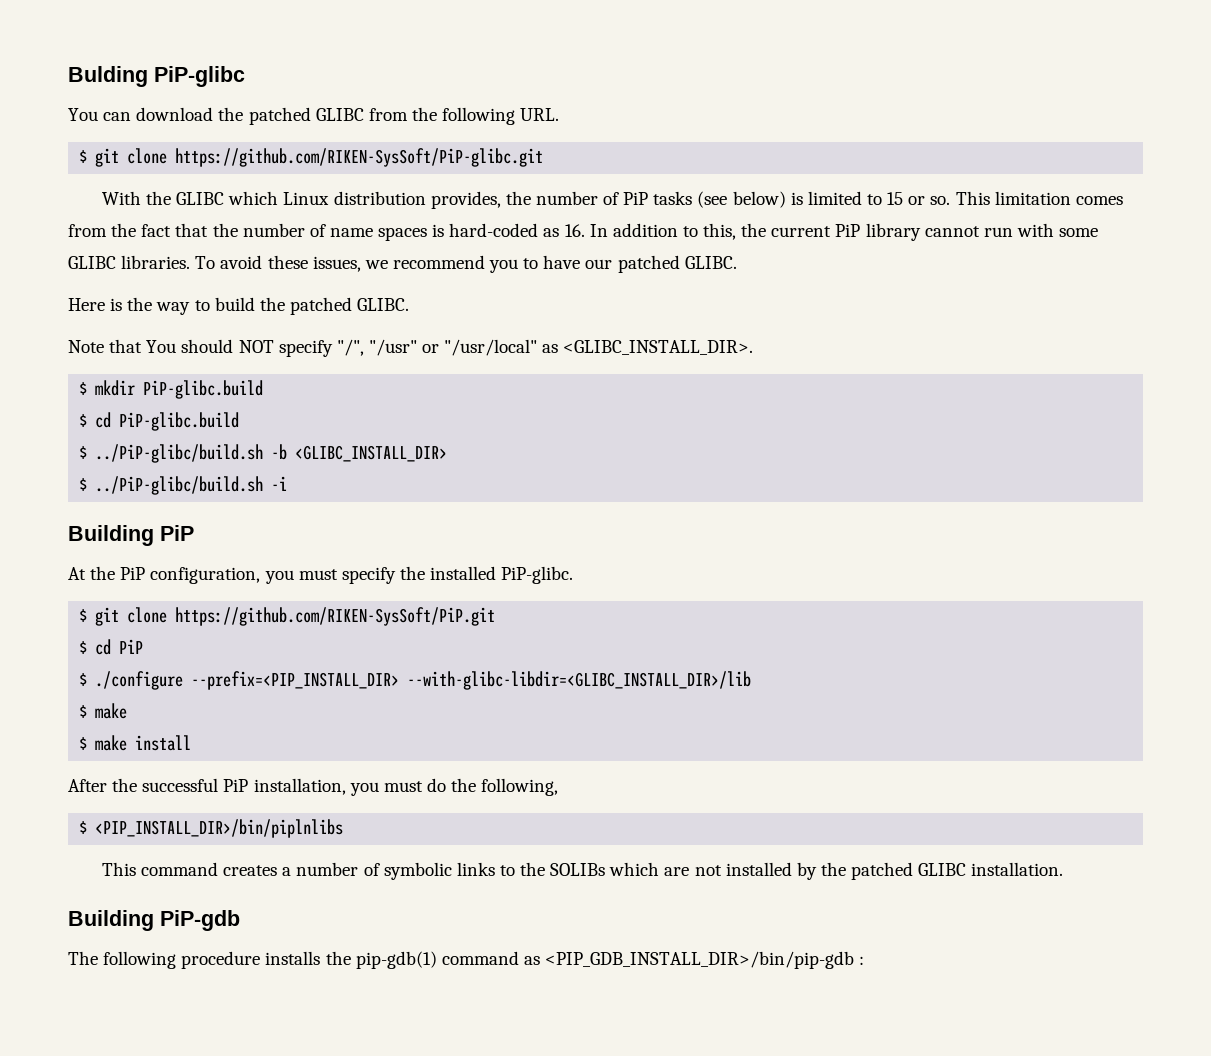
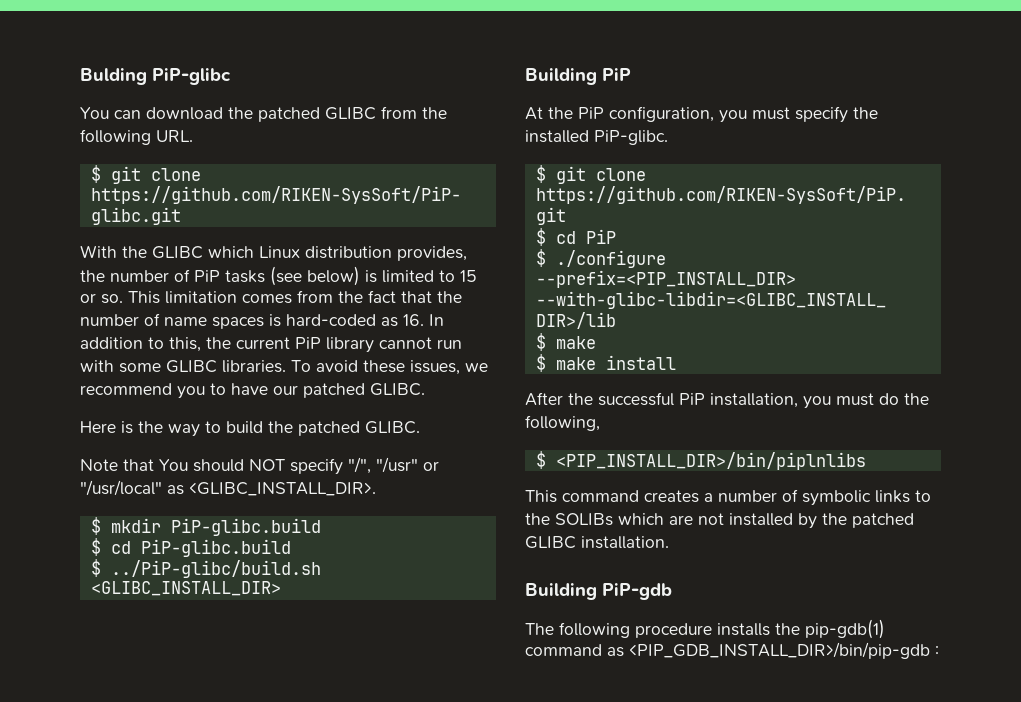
- $ ../PiP-glibc/build.sh -b <GLIBC_INSTALL_DIR>
+ $ ../PiP-glibc/build.sh <GLIBC_INSTALL_DIR>
- $ ../PiP-glibc/build.sh -i

